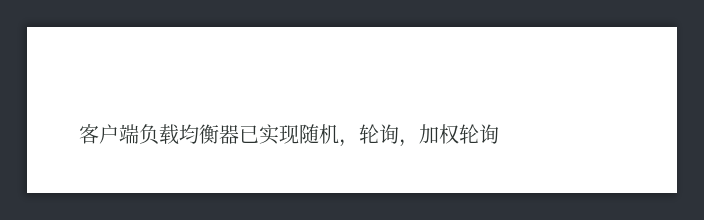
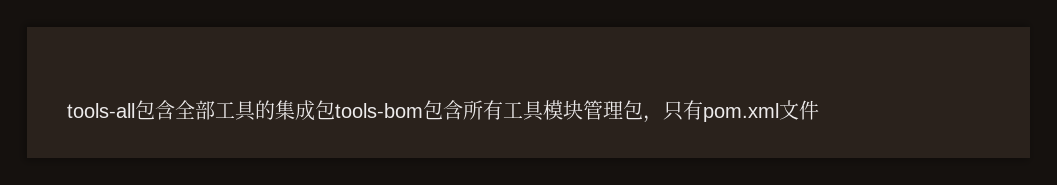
- 客户端负载均衡器已实现随机，轮询，加权轮询
+ tools-all包含全部工具的集成包tools-bom包含所有工具模块管理包，只有pom.xml文件

